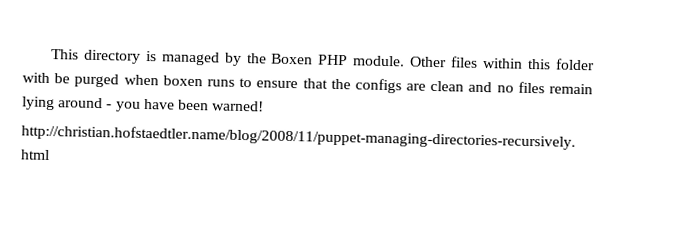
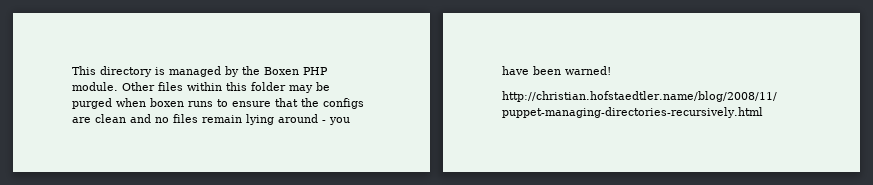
- Other files within this folder with be purged when boxen runs to ensure that the configs are clean and no files remain lying around - you have been warned!
+ Other files within this folder may be purged when boxen runs to ensure that the configs are clean and no files remain lying around - you have been warned!

